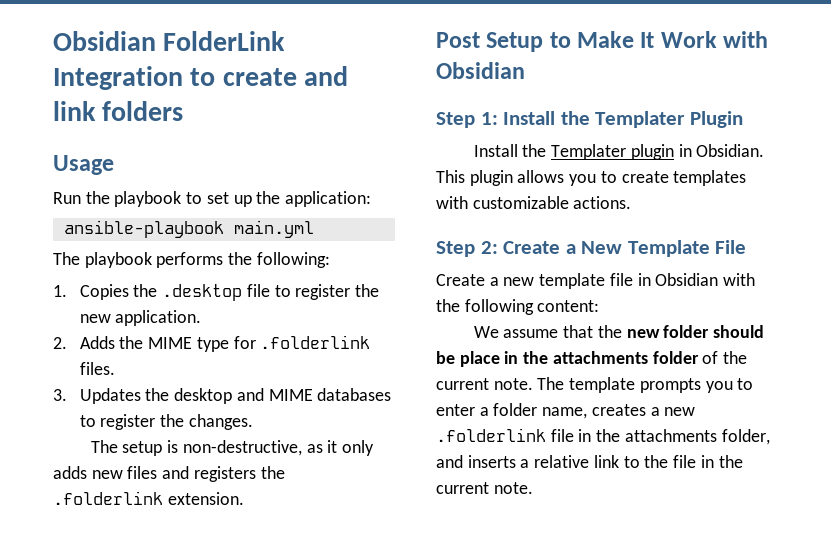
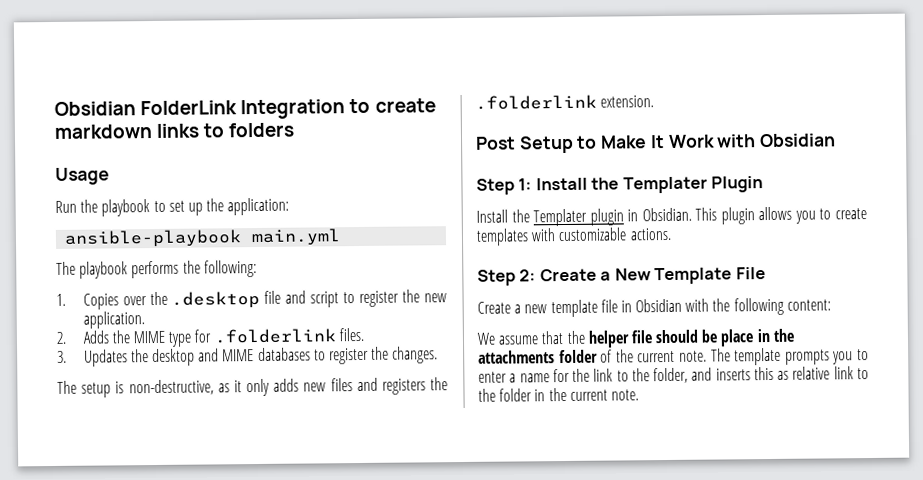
- Obsidian FolderLink Integration to create and link folders
+ Obsidian FolderLink Integration to create markdown links to folders
- 1. Copies the .desktop file to register the new application.
+ 1. Copies over the .desktop file and script to register the new application.
- We assume that the new folder should be place in the attachments folder of the current note.
+ We assume that the helper file should be place in the attachments folder of the current note.
- The template prompts you to enter a folder name, creates a new .folderlink file in the attachments folder, and inserts a relative link to the file in the current note.
+ The template prompts you to enter a name for the link to the folder, and inserts this as relative link to the folder in the current note.

